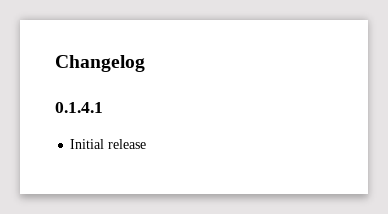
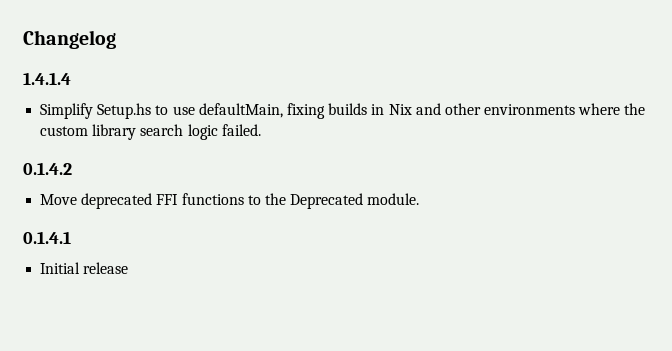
+ 1.4.1.4
+ Simplify Setup.hs to use defaultMain, fixing builds in Nix and other environments where the custom library search logic failed.
+ 0.1.4.2
+ Move deprecated FFI functions to the Deprecated module.

